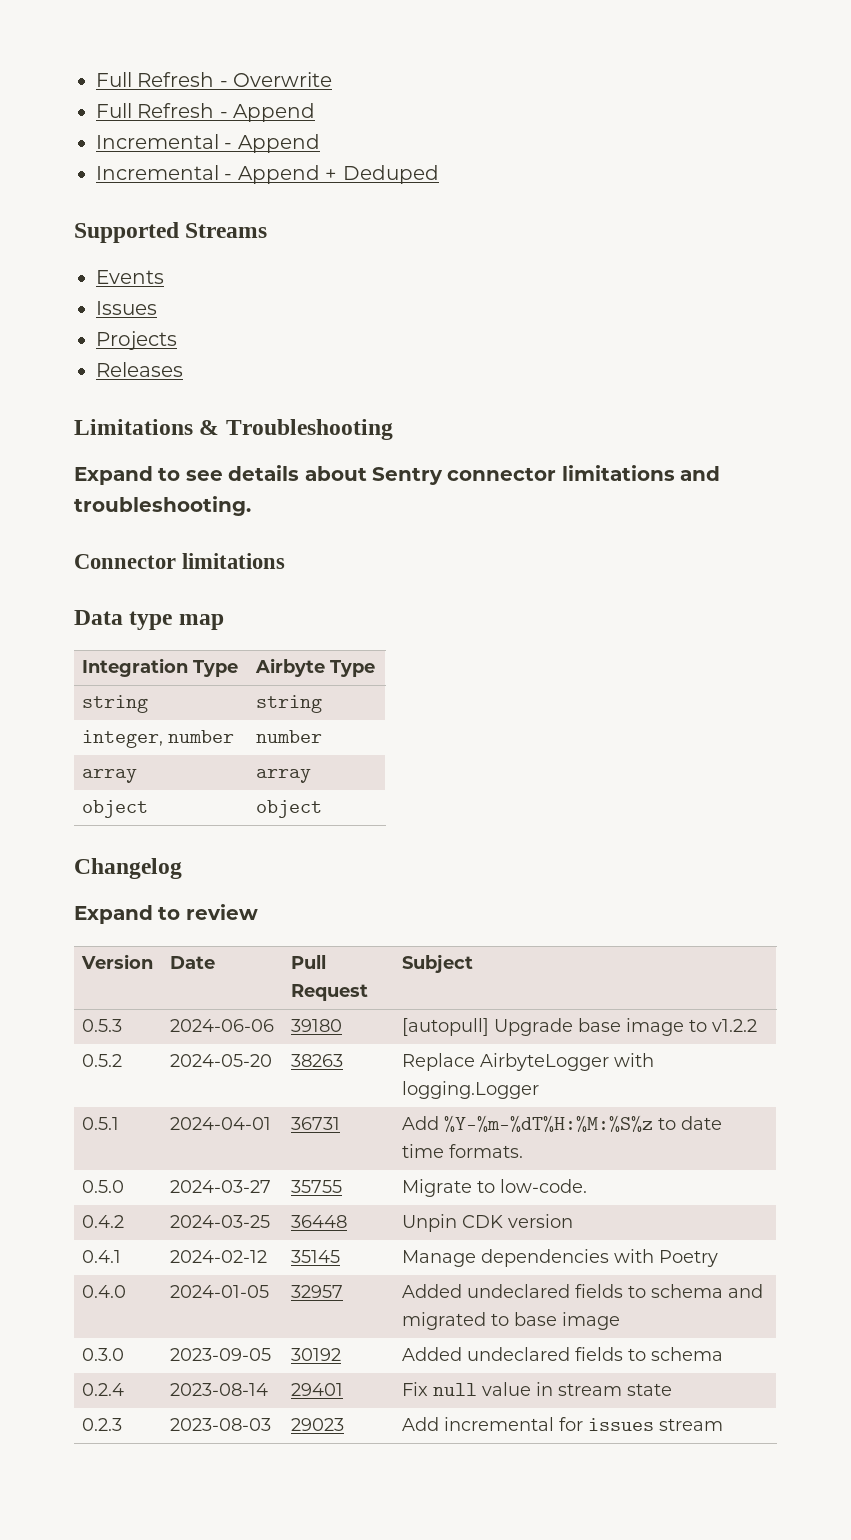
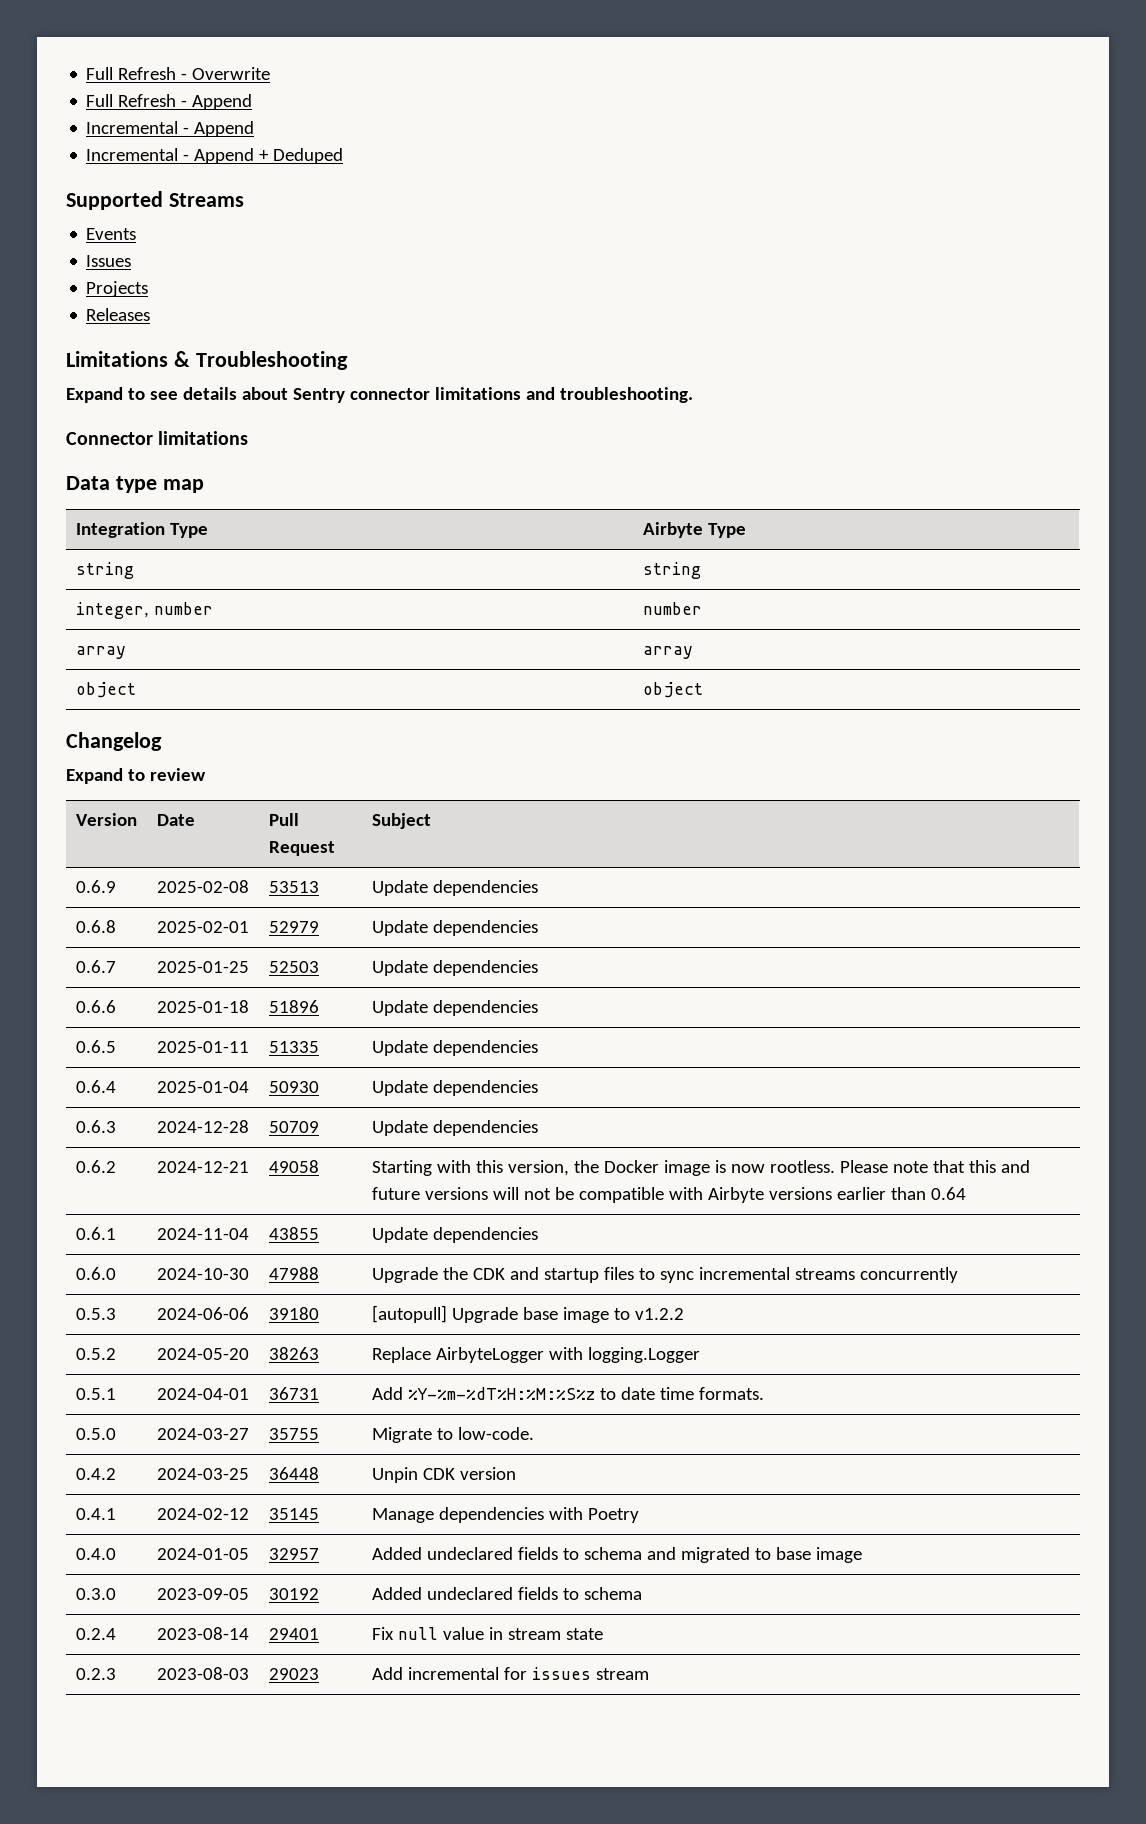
+ 0.6.9 | 2025-02-08 | 53513 | Update dependencies
+ 0.6.8 | 2025-02-01 | 52979 | Update dependencies
+ 0.6.7 | 2025-01-25 | 52503 | Update dependencies
+ 0.6.6 | 2025-01-18 | 51896 | Update dependencies
+ 0.6.5 | 2025-01-11 | 51335 | Update dependencies
+ 0.6.4 | 2025-01-04 | 50930 | Update dependencies
+ 0.6.3 | 2024-12-28 | 50709 | Update dependencies
+ 0.6.2 | 2024-12-21 | 49058 | Starting with this version, the Docker image is now rootless. Please note that this and future versions will not be compatible with Airbyte versions earlier than 0.64
+ 0.6.1 | 2024-11-04 | 43855 | Update dependencies
+ 0.6.0 | 2024-10-30 | 47988 | Upgrade the CDK and startup files to sync incremental streams concurrently

